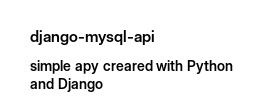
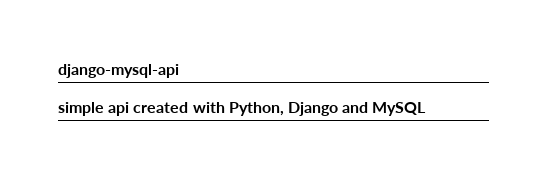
- simple apy creared with Python and Django
+ simple api created with Python, Django and MySQL

